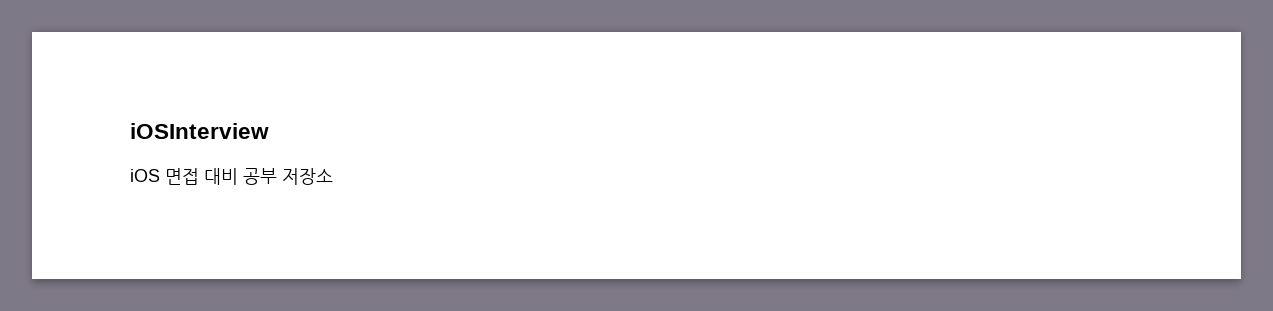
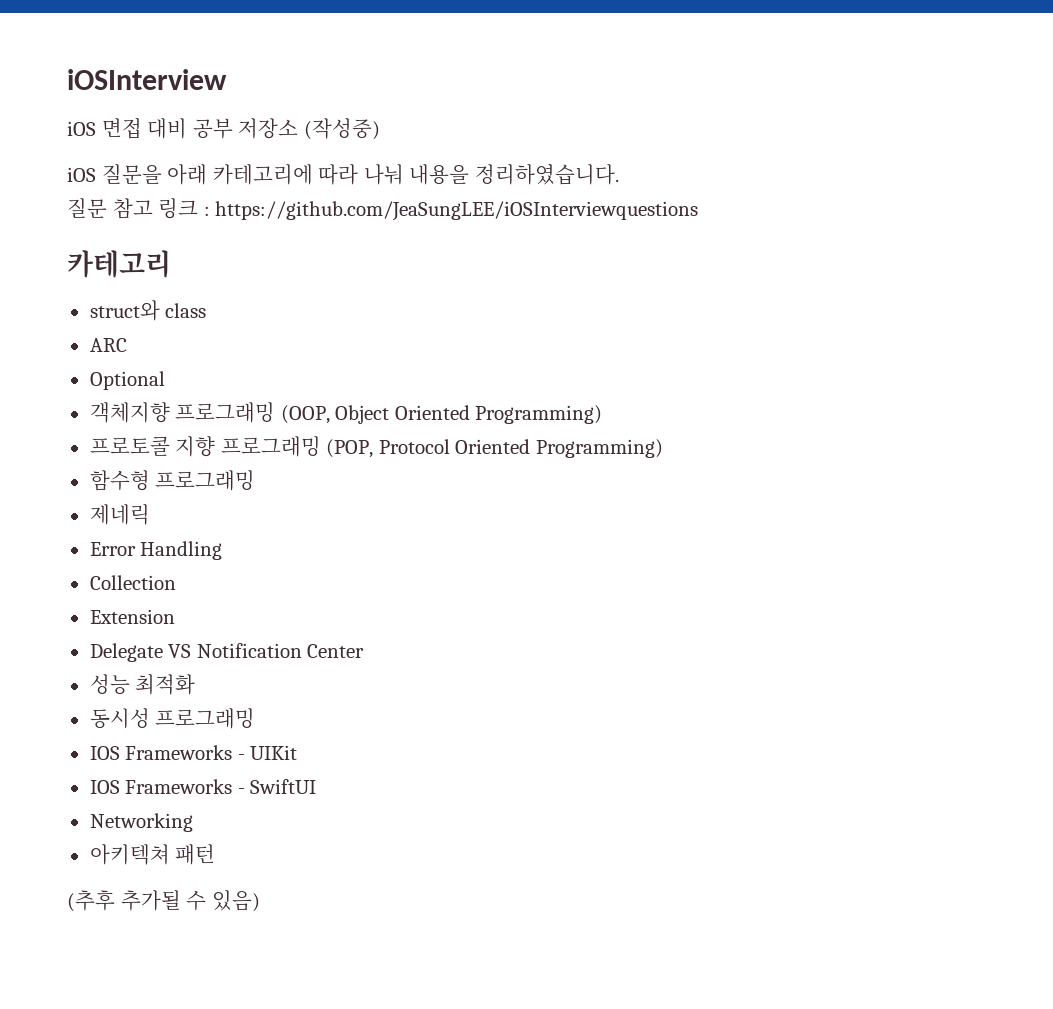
- iOS 면접 대비 공부 저장소
+ iOS 면접 대비 공부 저장소 (작성중)
+ iOS 질문을 아래 카테고리에 따라 나눠 내용을 정리하였습니다.
+ 질문 참고 링크 : https://github.com/JeaSungLEE/iOSInterviewquestions
+ 카테고리
+ struct와 class
+ ARC
+ Optional
+ 객체지향 프로그래밍 (OOP, Object Oriented Programming)
+ 프로토콜 지향 프로그래밍 (POP, Protocol Oriented Programming)
+ 함수형 프로그래밍
+ 제네릭
+ Error Handling
+ Collection
+ Extension
+ Delegate VS Notification Center
+ 성능 최적화
+ 동시성 프로그래밍
+ IOS Frameworks - UIKit
+ IOS Frameworks - SwiftUI
+ Networking
+ 아키텍쳐 패턴
+ (추후 추가될 수 있음)

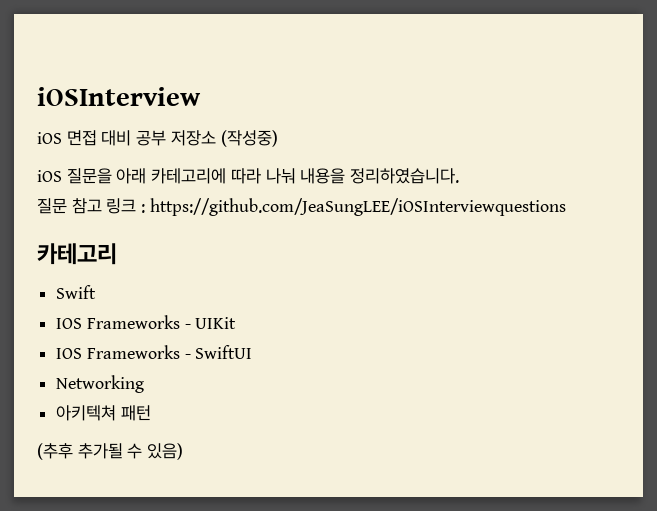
- struct와 class
- ARC
- Optional
- 객체지향 프로그래밍 (OOP, Object Oriented Programming)
- 프로토콜 지향 프로그래밍 (POP, Protocol Oriented Programming)
- 함수형 프로그래밍
- 제네릭
- Error Handling
- Collection
- Extension
- Delegate VS Notification Center
- 성능 최적화
- 동시성 프로그래밍
+ Swift

